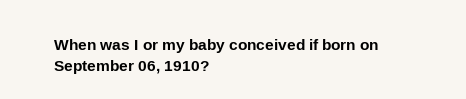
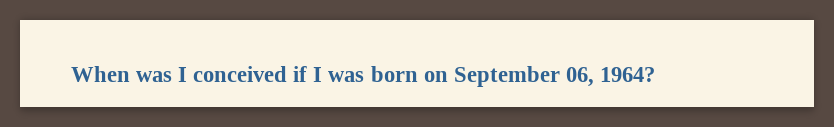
- When was I or my baby conceived if born on September 06, 1910?
+ When was I conceived if I was born on September 06, 1964?

